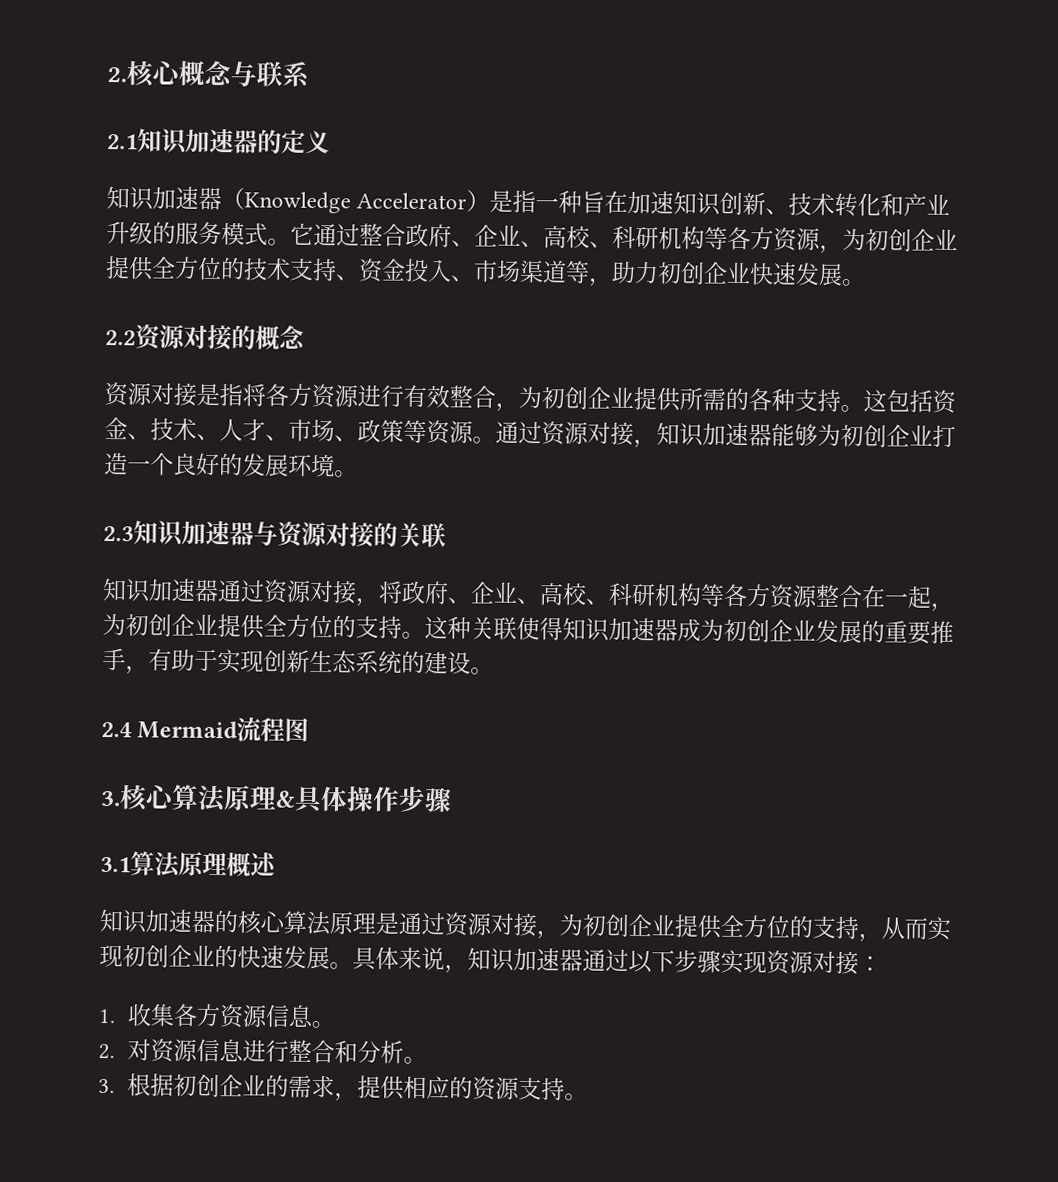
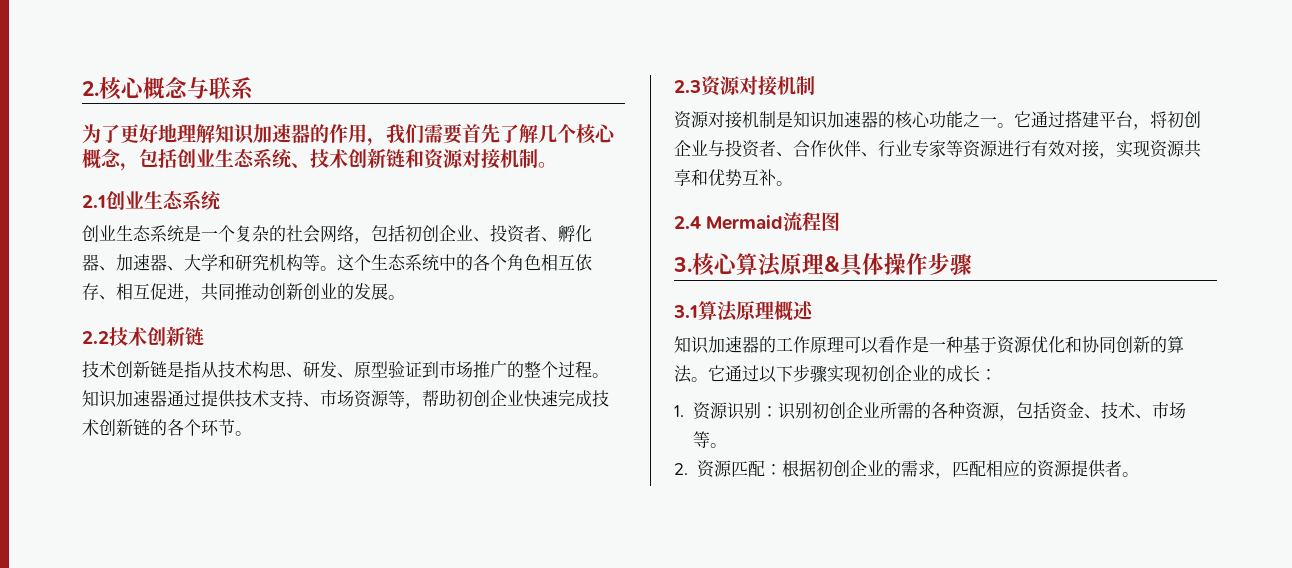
- 2.1知识加速器的定义
- 知识加速器（Knowledge Accelerator）是指一种旨在加速知识创新、技术转化和产业升级的服务模式。它通过整合政府、企业、高校、科研机构等各方资源，为初创企业提供全方位的技术支持、资金投入、市场渠道等，助力初创企业快速发展。
- 2.2资源对接的概念
- 资源对接是指将各方资源进行有效整合，为初创企业提供所需的各种支持。这包括资金、技术、人才、市场、政策等资源。通过资源对接，知识加速器能够为初创企业打造一个良好的发展环境。
- 2.3知识加速器与资源对接的关联
- 知识加速器通过资源对接，将政府、企业、高校、科研机构等各方资源整合在一起，为初创企业提供全方位的支持。这种关联使得知识加速器成为初创企业发展的重要推手，有助于实现创新生态系统的建设。
+ 为了更好地理解知识加速器的作用，我们需要首先了解几个核心概念，包括创业生态系统、技术创新链和资源对接机制。
+ 2.1创业生态系统
+ 创业生态系统是一个复杂的社会网络，包括初创企业、投资者、孵化器、加速器、大学和研究机构等。这个生态系统中的各个角色相互依存、相互促进，共同推动创新创业的发展。
+ 2.2技术创新链
+ 技术创新链是指从技术构思、研发、原型验证到市场推广的整个过程。知识加速器通过提供技术支持、市场资源等，帮助初创企业快速完成技术创新链的各个环节。
+ 2.3资源对接机制
+ 资源对接机制是知识加速器的核心功能之一。它通过搭建平台，将初创企业与投资者、合作伙伴、行业专家等资源进行有效对接，实现资源共享和优势互补。
- 知识加速器的核心算法原理是通过资源对接，为初创企业提供全方位的支持，从而实现初创企业的快速发展。具体来说，知识加速器通过以下步骤实现资源对接：
- 1.收集各方资源信息。
- 2.对资源信息进行整合和分析。
- 3.根据初创企业的需求，提供相应的资源支持。
+ 知识加速器的工作原理可以看作是一种基于资源优化和协同创新的算法。它通过以下步骤实现初创企业的成长：
+ 1.资源识别：识别初创企业所需的各种资源，包括资金、技术、市场等。
+ 2.资源匹配：根据初创企业的需求，匹配相应的资源提供者。

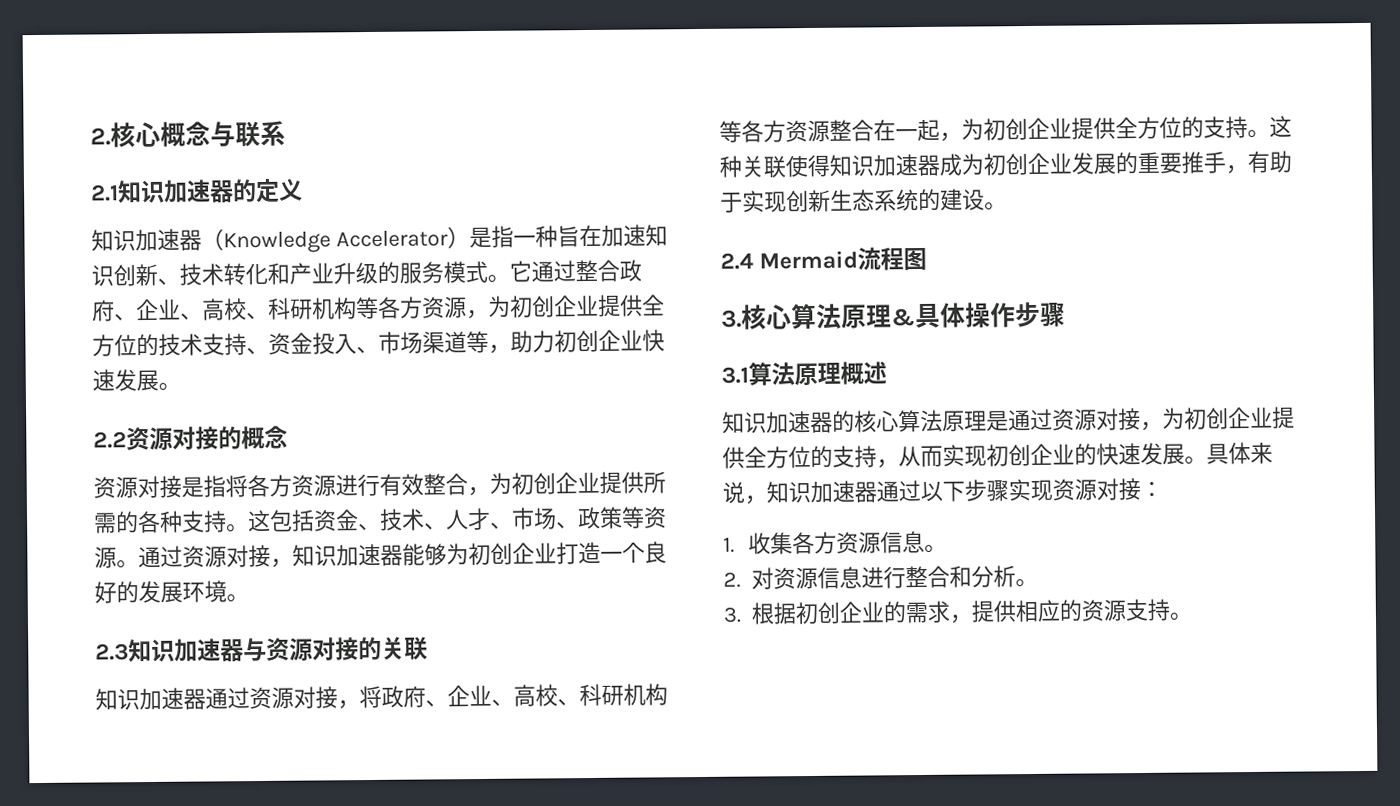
- 为了更好地理解知识加速器的作用，我们需要首先了解几个核心概念，包括创业生态系统、技术创新链和资源对接机制。
- 2.1创业生态系统
- 创业生态系统是一个复杂的社会网络，包括初创企业、投资者、孵化器、加速器、大学和研究机构等。这个生态系统中的各个角色相互依存、相互促进，共同推动创新创业的发展。
- 2.2技术创新链
- 技术创新链是指从技术构思、研发、原型验证到市场推广的整个过程。知识加速器通过提供技术支持、市场资源等，帮助初创企业快速完成技术创新链的各个环节。
- 2.3资源对接机制
- 资源对接机制是知识加速器的核心功能之一。它通过搭建平台，将初创企业与投资者、合作伙伴、行业专家等资源进行有效对接，实现资源共享和优势互补。
+ 2.1知识加速器的定义
+ 知识加速器（Knowledge Accelerator）是指一种旨在加速知识创新、技术转化和产业升级的服务模式。它通过整合政府、企业、高校、科研机构等各方资源，为初创企业提供全方位的技术支持、资金投入、市场渠道等，助力初创企业快速发展。
+ 2.2资源对接的概念
+ 资源对接是指将各方资源进行有效整合，为初创企业提供所需的各种支持。这包括资金、技术、人才、市场、政策等资源。通过资源对接，知识加速器能够为初创企业打造一个良好的发展环境。
+ 2.3知识加速器与资源对接的关联
+ 知识加速器通过资源对接，将政府、企业、高校、科研机构等各方资源整合在一起，为初创企业提供全方位的支持。这种关联使得知识加速器成为初创企业发展的重要推手，有助于实现创新生态系统的建设。
- 知识加速器的工作原理可以看作是一种基于资源优化和协同创新的算法。它通过以下步骤实现初创企业的成长：
- 1.资源识别：识别初创企业所需的各种资源，包括资金、技术、市场等。
- 2.资源匹配：根据初创企业的需求，匹配相应的资源提供者。
+ 知识加速器的核心算法原理是通过资源对接，为初创企业提供全方位的支持，从而实现初创企业的快速发展。具体来说，知识加速器通过以下步骤实现资源对接：
+ 1.收集各方资源信息。
+ 2.对资源信息进行整合和分析。
+ 3.根据初创企业的需求，提供相应的资源支持。

